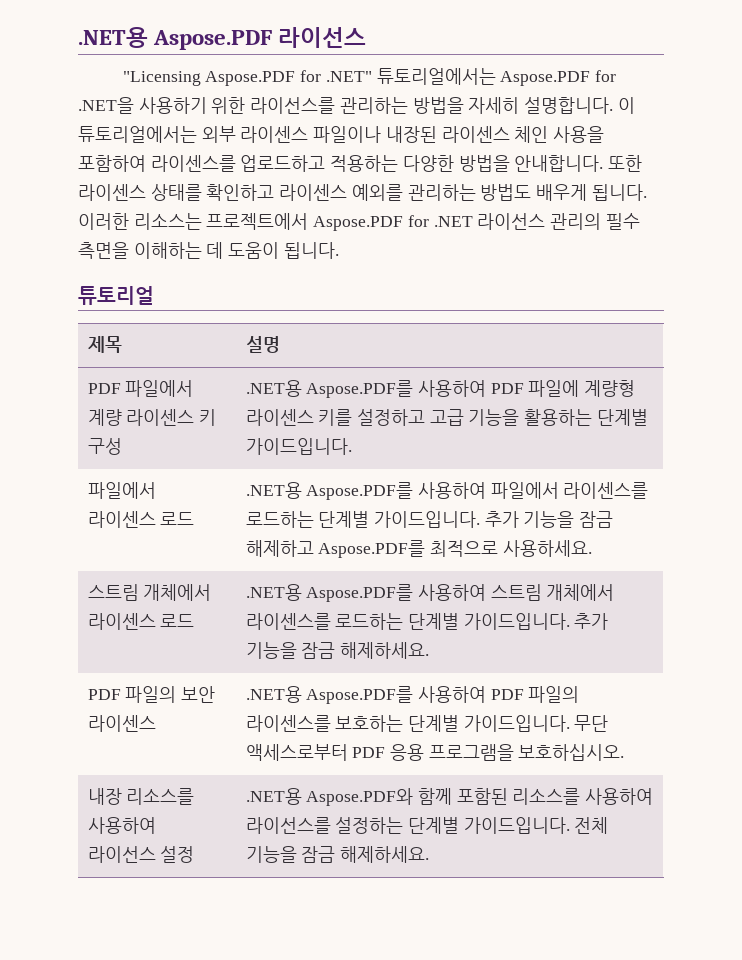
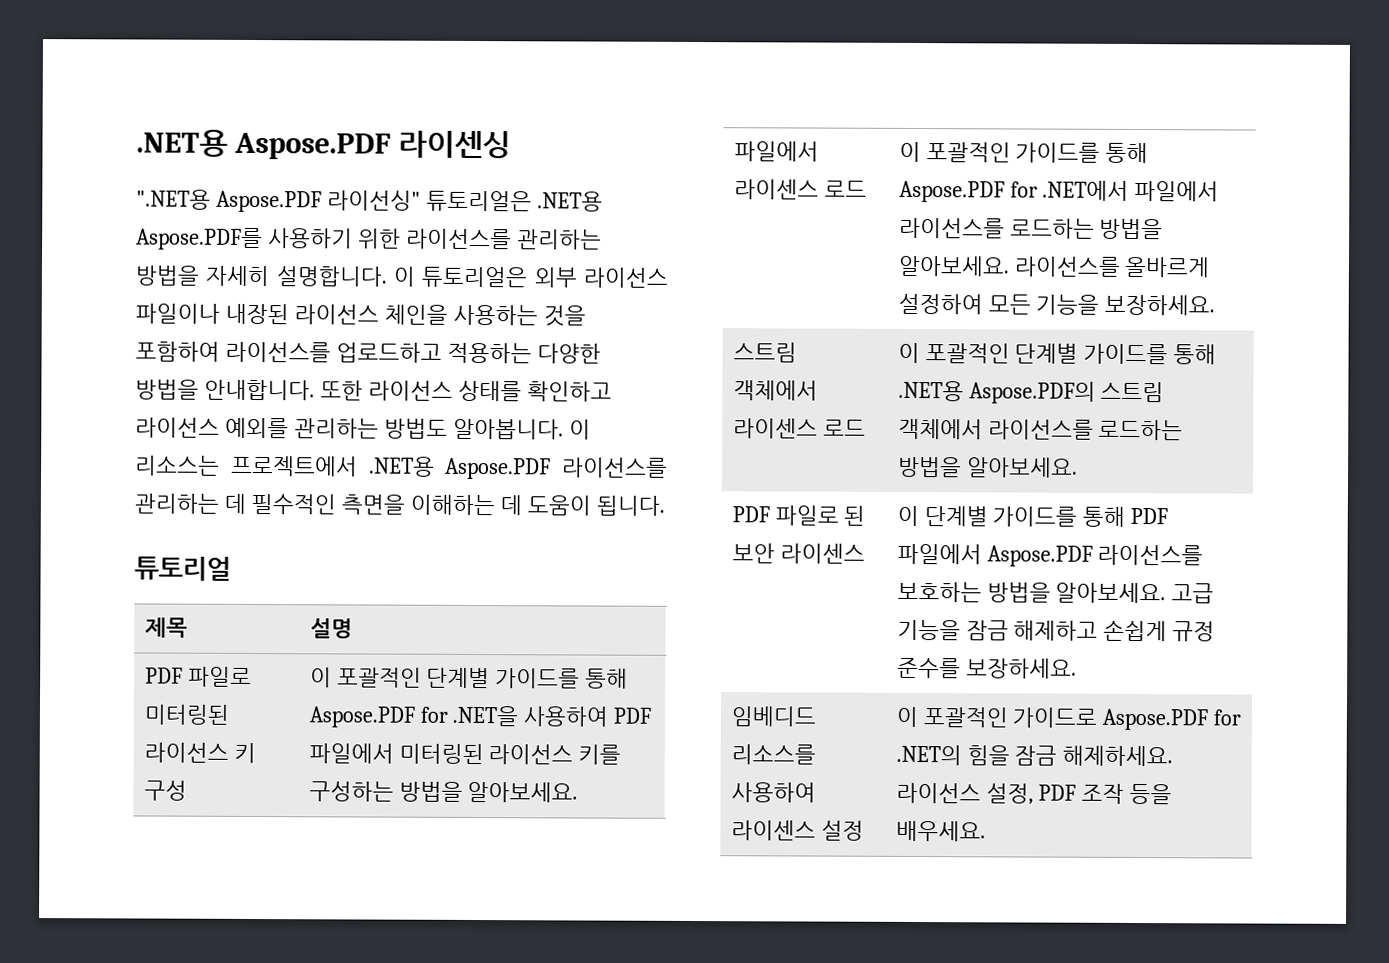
- .NET용 Aspose.PDF 라이선스
- "Licensing Aspose.PDF for .NET" 튜토리얼에서는 Aspose.PDF for .NET을 사용하기 위한 라이선스를 관리하는 방법을 자세히 설명합니다.
+ .NET용 Aspose.PDF 라이센싱
+ ".NET용 Aspose.PDF 라이선싱" 튜토리얼은 .NET용 Aspose.PDF를 사용하기 위한 라이선스를 관리하는 방법을 자세히 설명합니다.
- 이 튜토리얼에서는 외부 라이센스 파일이나 내장된 라이센스 체인 사용을 포함하여 라이센스를 업로드하고 적용하는 다양한 방법을 안내합니다.
+ 이 튜토리얼은 외부 라이선스 파일이나 내장된 라이선스 체인을 사용하는 것을 포함하여 라이선스를 업로드하고 적용하는 다양한 방법을 안내합니다.
- 또한 라이센스 상태를 확인하고 라이센스 예외를 관리하는 방법도 배우게 됩니다. 이러한 리소스는 프로젝트에서 Aspose.PDF for .NET 라이선스 관리의 필수 측면을 이해하는 데 도움이 됩니다.
+ 또한 라이선스 상태를 확인하고 라이선스 예외를 관리하는 방법도 알아봅니다. 이 리소스는 프로젝트에서 .NET용 Aspose.PDF 라이선스를 관리하는 데 필수적인 측면을 이해하는 데 도움이 됩니다.
- PDF 파일에서 계량 라이센스 키 구성 | .NET용 Aspose.PDF를 사용하여 PDF 파일에 계량형 라이센스 키를 설정하고 고급 기능을 활용하는 단계별 가이드입니다.
- 파일에서 라이센스 로드 | .NET용 Aspose.PDF를 사용하여 파일에서 라이센스를 로드하는 단계별 가이드입니다. 추가 기능을 잠금 해제하고 Aspose.PDF를 최적으로 사용하세요.
- 스트림 개체에서 라이센스 로드 | .NET용 Aspose.PDF를 사용하여 스트림 개체에서 라이센스를 로드하는 단계별 가이드입니다. 추가 기능을 잠금 해제하세요.
- PDF 파일의 보안 라이센스 | .NET용 Aspose.PDF를 사용하여 PDF 파일의 라이센스를 보호하는 단계별 가이드입니다. 무단 액세스로부터 PDF 응용 프로그램을 보호하십시오.
- 내장 리소스를 사용하여 라이선스 설정 | .NET용 Aspose.PDF와 함께 포함된 리소스를 사용하여 라이선스를 설정하는 단계별 가이드입니다. 전체 기능을 잠금 해제하세요.
+ PDF 파일로 미터링된 라이선스 키 구성 | 이 포괄적인 단계별 가이드를 통해 Aspose.PDF for .NET을 사용하여 PDF 파일에서 미터링된 라이선스 키를 구성하는 방법을 알아보세요.
+ 파일에서 라이센스 로드 | 이 포괄적인 가이드를 통해 Aspose.PDF for .NET에서 파일에서 라이선스를 로드하는 방법을 알아보세요. 라이선스를 올바르게 설정하여 모든 기능을 보장하세요.
+ 스트림 객체에서 라이센스 로드 | 이 포괄적인 단계별 가이드를 통해 .NET용 Aspose.PDF의 스트림 객체에서 라이선스를 로드하는 방법을 알아보세요.
+ PDF 파일로 된 보안 라이센스 | 이 단계별 가이드를 통해 PDF 파일에서 Aspose.PDF 라이선스를 보호하는 방법을 알아보세요. 고급 기능을 잠금 해제하고 손쉽게 규정 준수를 보장하세요.
+ 임베디드 리소스를 사용하여 라이센스 설정 | 이 포괄적인 가이드로 Aspose.PDF for .NET의 힘을 잠금 해제하세요. 라이선스 설정, PDF 조작 등을 배우세요.

